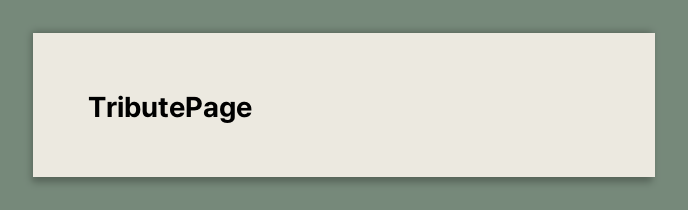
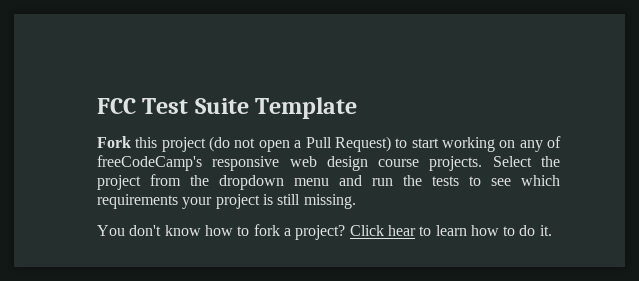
- TributePage
+ FCC Test Suite Template
+ Fork this project (do not open a Pull Request) to start working on any of freeCodeCamp's responsive web design course projects. Select the project from the dropdown menu and run the tests to see which requirements your project is still missing.
+ You don't know how to fork a project? Click hear to learn how to do it.

